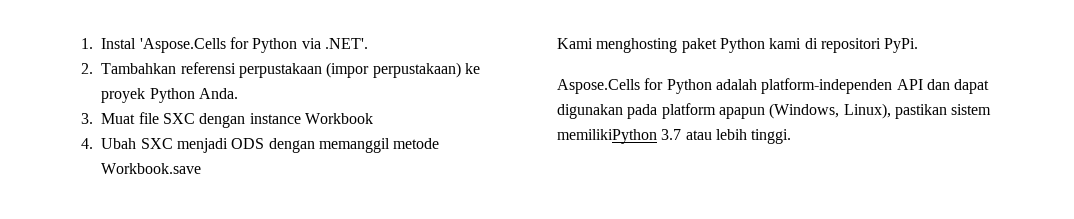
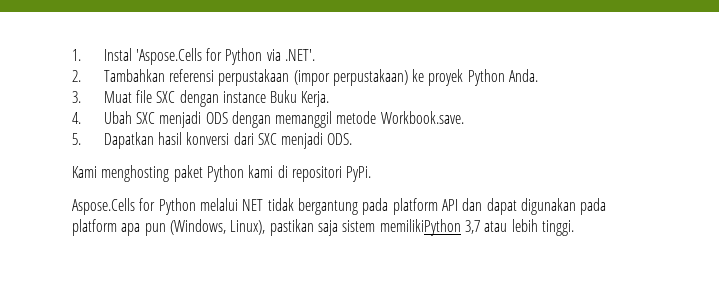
- 3. Muat file SXC dengan instance Workbook
+ 3. Muat file SXC dengan instance Buku Kerja.
- 4. Ubah SXC menjadi ODS dengan memanggil metode Workbook.save
+ 4. Ubah SXC menjadi ODS dengan memanggil metode Workbook.save.
+ 5. Dapatkan hasil konversi dari SXC menjadi ODS.
- Aspose.Cells for Python adalah platform-independen API dan dapat digunakan pada platform apapun (Windows, Linux), pastikan sistem memilikiPython 3.7 atau lebih tinggi.
+ Aspose.Cells for Python melalui NET tidak bergantung pada platform API dan dapat digunakan pada platform apa pun (Windows, Linux), pastikan saja sistem memilikiPython 3,7 atau lebih tinggi.

